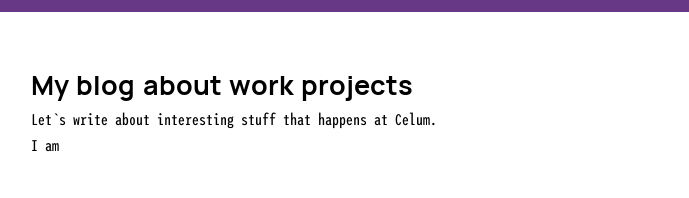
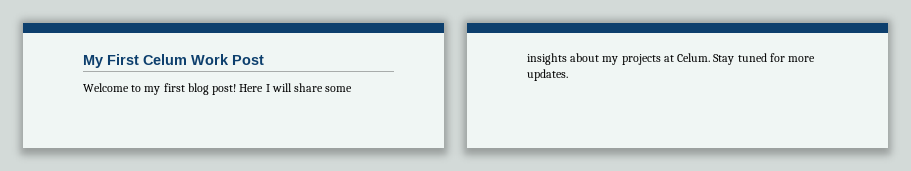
- My blog about work projects
- Let`s write about interesting stuff that happens at Celum.
- I am
+ My First Celum Work Post
+ Welcome to my first blog post! Here I will share some insights about my projects at Celum. Stay tuned for more updates.

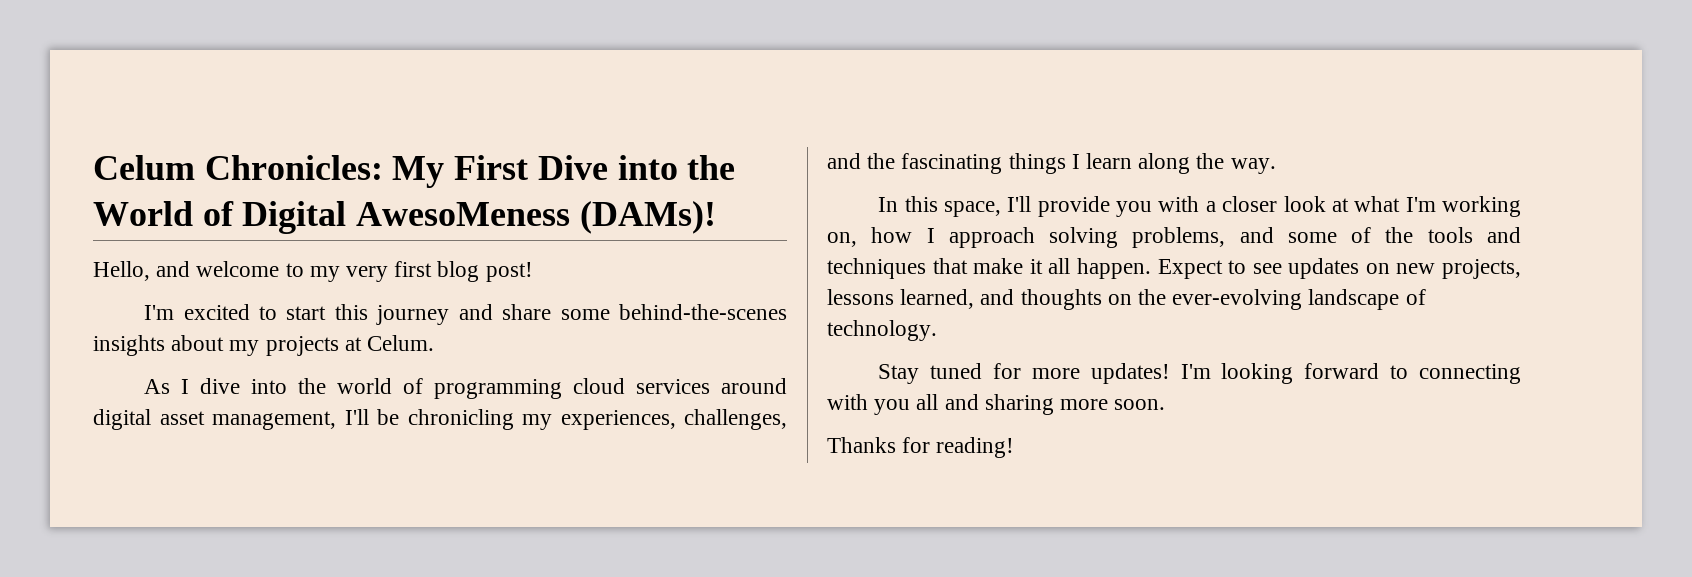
- My First Celum Work Post
- Welcome to my first blog post! Here I will share some insights about my projects at Celum. Stay tuned for more updates.
+ Celum Chronicles: My First Dive into the World of Digital AwesoMeness (DAMs)!
+ Hello, and welcome to my very first blog post!
+ I'm excited to start this journey and share some behind-the-scenes insights about my projects at Celum.
+ As I dive into the world of programming cloud services around digital asset management, I'll be chronicling my experiences, challenges, and the fascinating things I learn along the way.
+ In this space, I'll provide you with a closer look at what I'm working on, how I approach solving problems, and some of the tools and techniques that make it all happen. Expect to see updates on new projects, lessons learned, and thoughts on the ever-evolving landscape of technology.
+ Stay tuned for more updates! I'm looking forward to connecting with you all and sharing more soon.
+ Thanks for reading!

